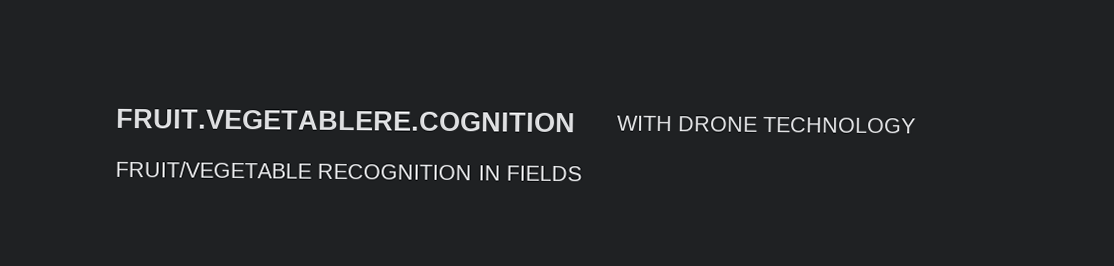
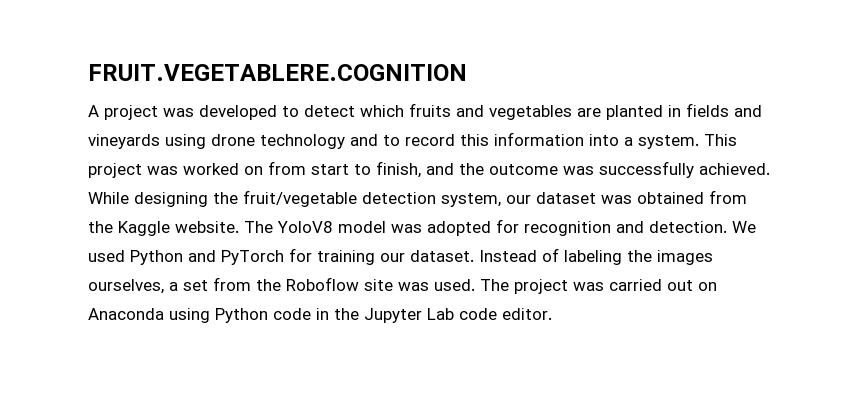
- FRUIT/VEGETABLE RECOGNITION IN FIELDS WITH DRONE TECHNOLOGY
+ A project was developed to detect which fruits and vegetables are planted in fields and vineyards using drone technology and to record this information into a system. This project was worked on from start to finish, and the outcome was successfully achieved. While designing the fruit/vegetable detection system, our dataset was obtained from the Kaggle website. The YoloV8 model was adopted for recognition and detection. We used Python and PyTorch for training our dataset. Instead of labeling the images ourselves, a set from the Roboflow site was used. The project was carried out on Anaconda using Python code in the Jupyter Lab code editor.

